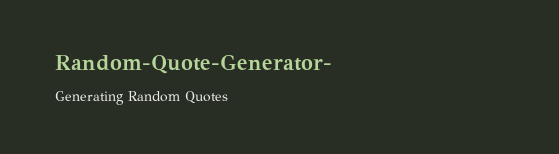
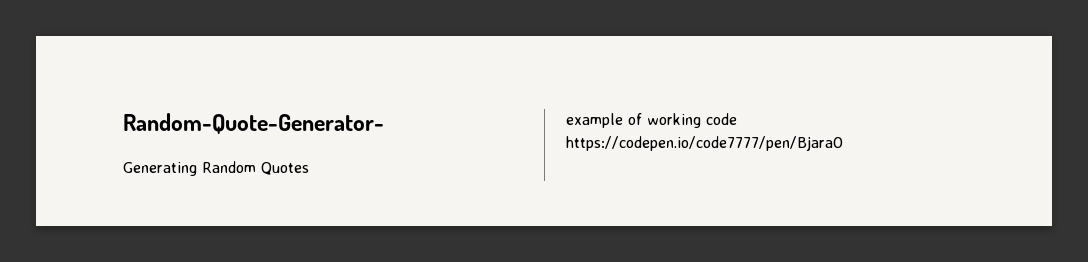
+ example of working code https://codepen.io/code7777/pen/BjaraO

